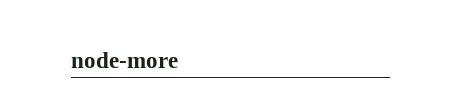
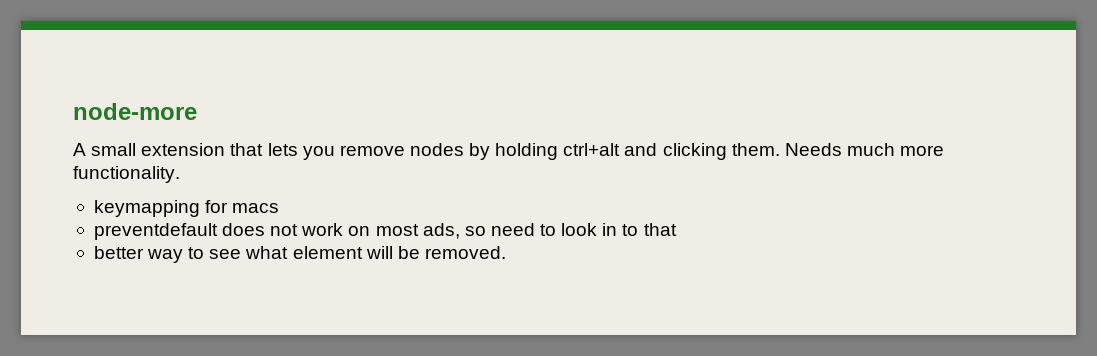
+ A small extension that lets you remove nodes by holding ctrl+alt and clicking them. Needs much more functionality.
+ keymapping for macs
+ preventdefault does not work on most ads, so need to look in to that
+ better way to see what element will be removed.

